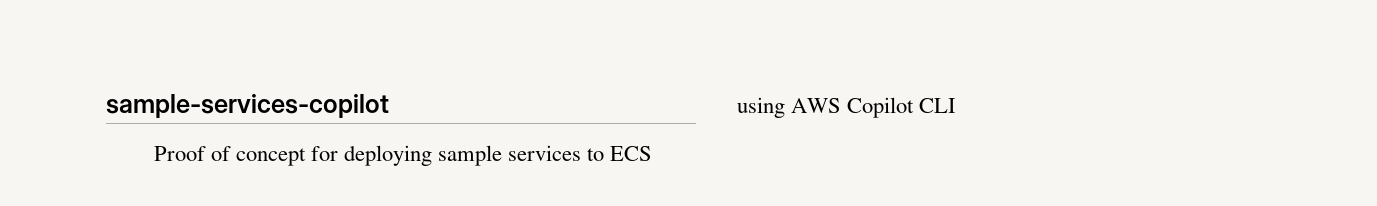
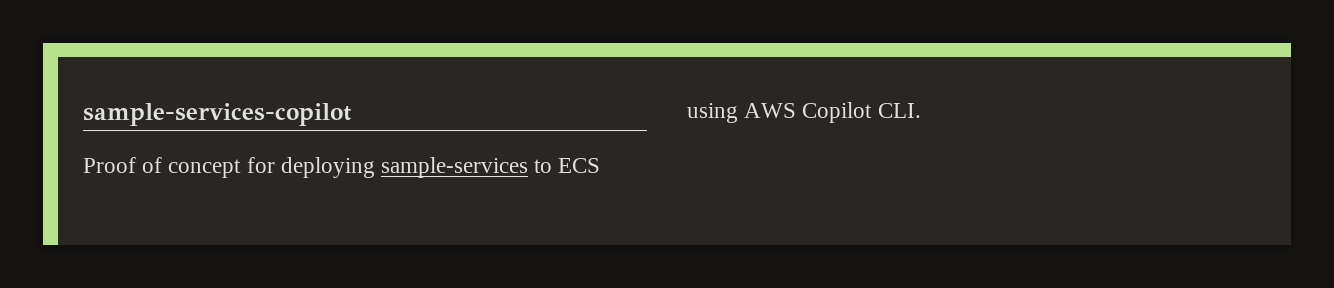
- Proof of concept for deploying sample services to ECS using AWS Copilot CLI
+ Proof of concept for deploying sample-services to ECS using AWS Copilot CLI.

